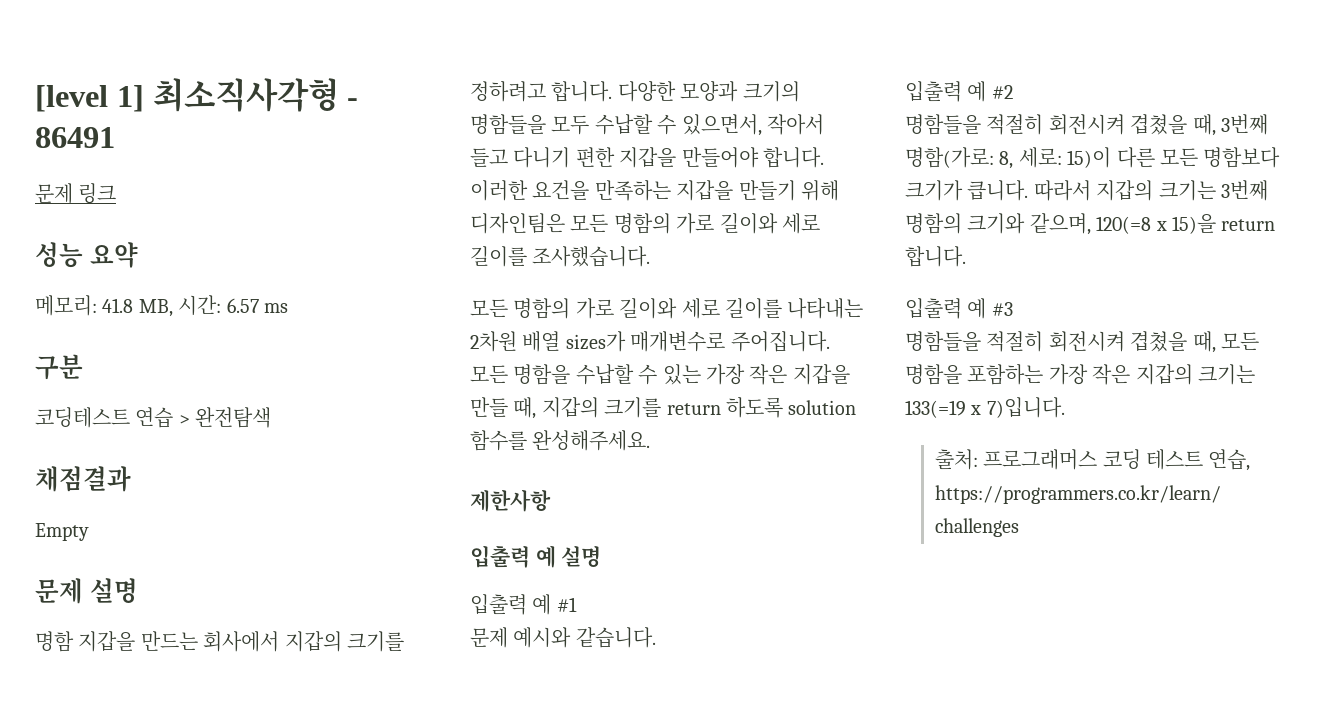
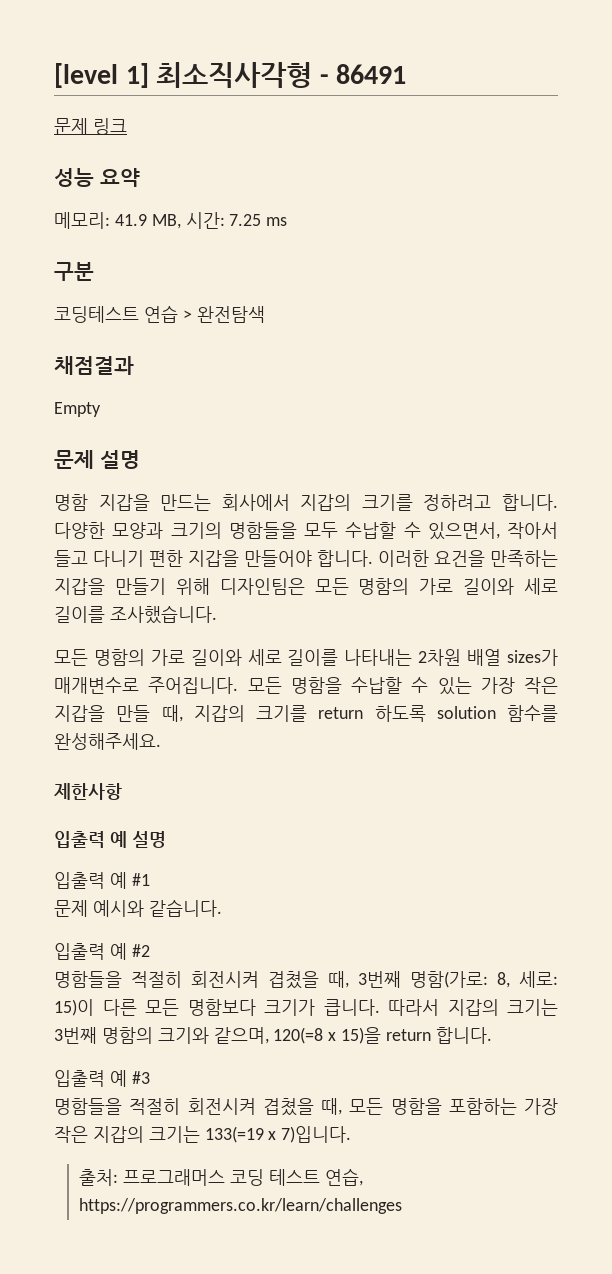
- 메모리: 41.8 MB, 시간: 6.57 ms
+ 메모리: 41.9 MB, 시간: 7.25 ms

